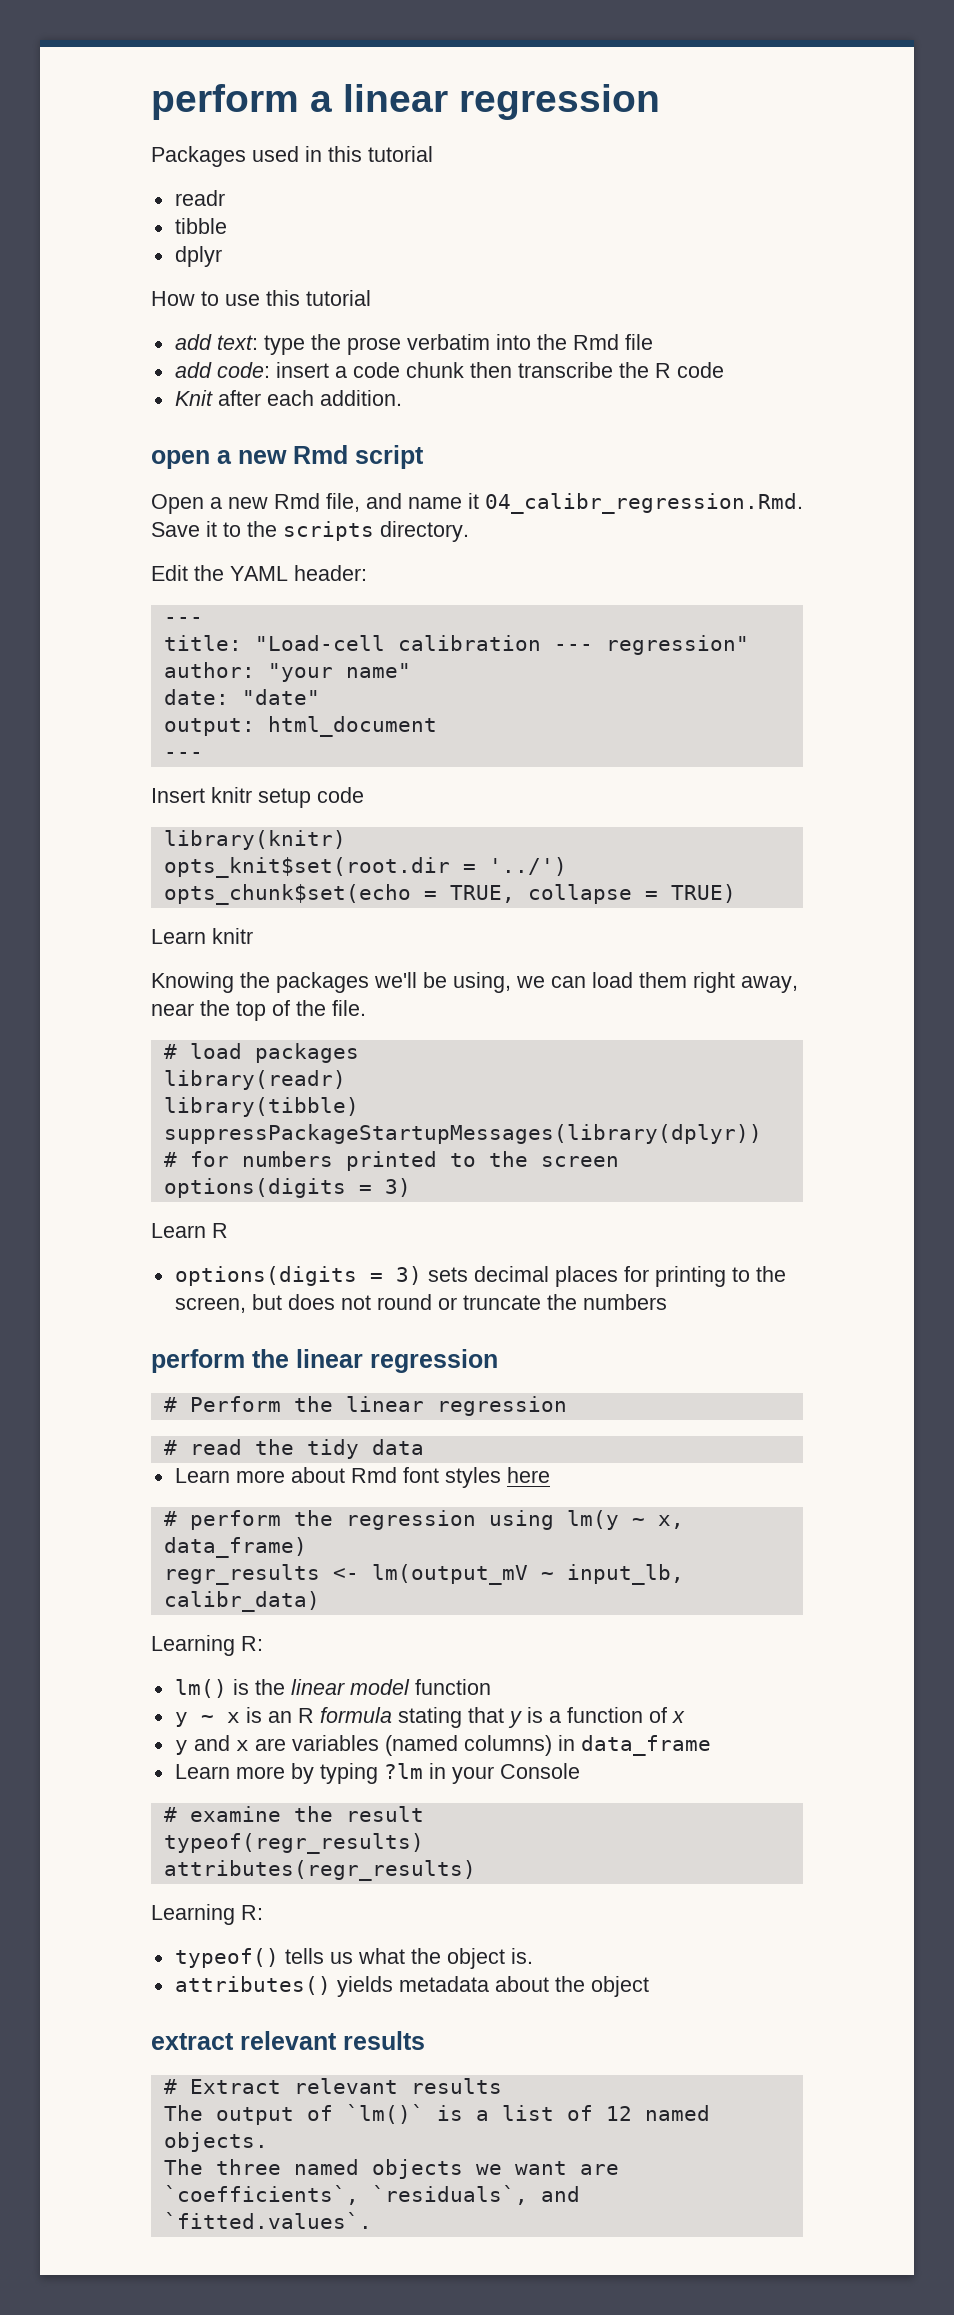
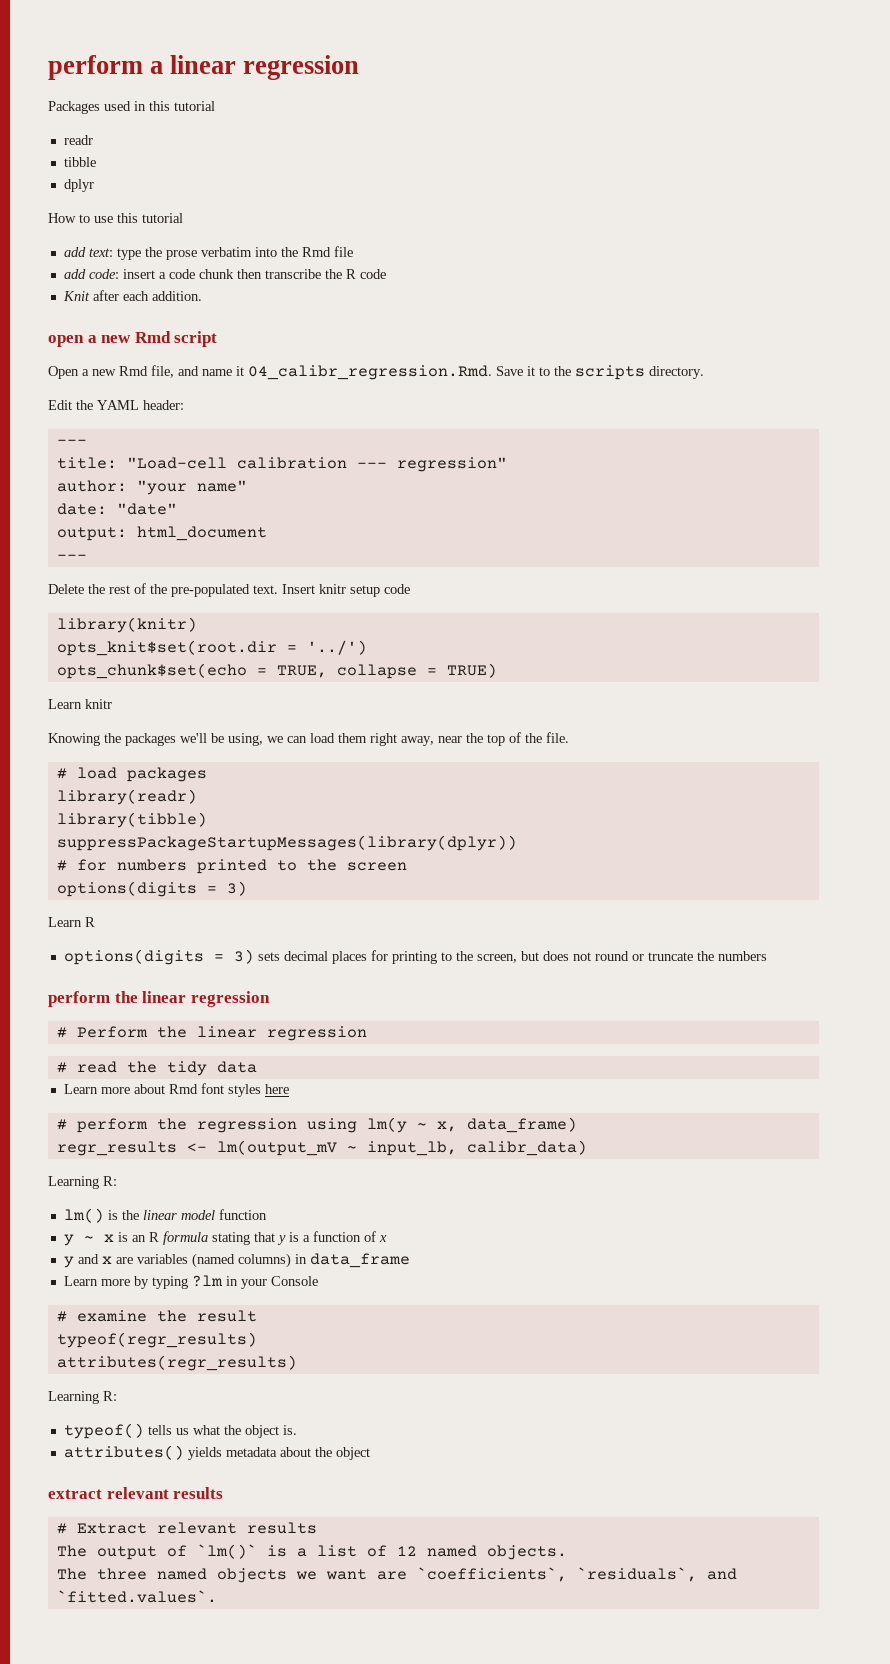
+ Delete the rest of the pre-populated text.

